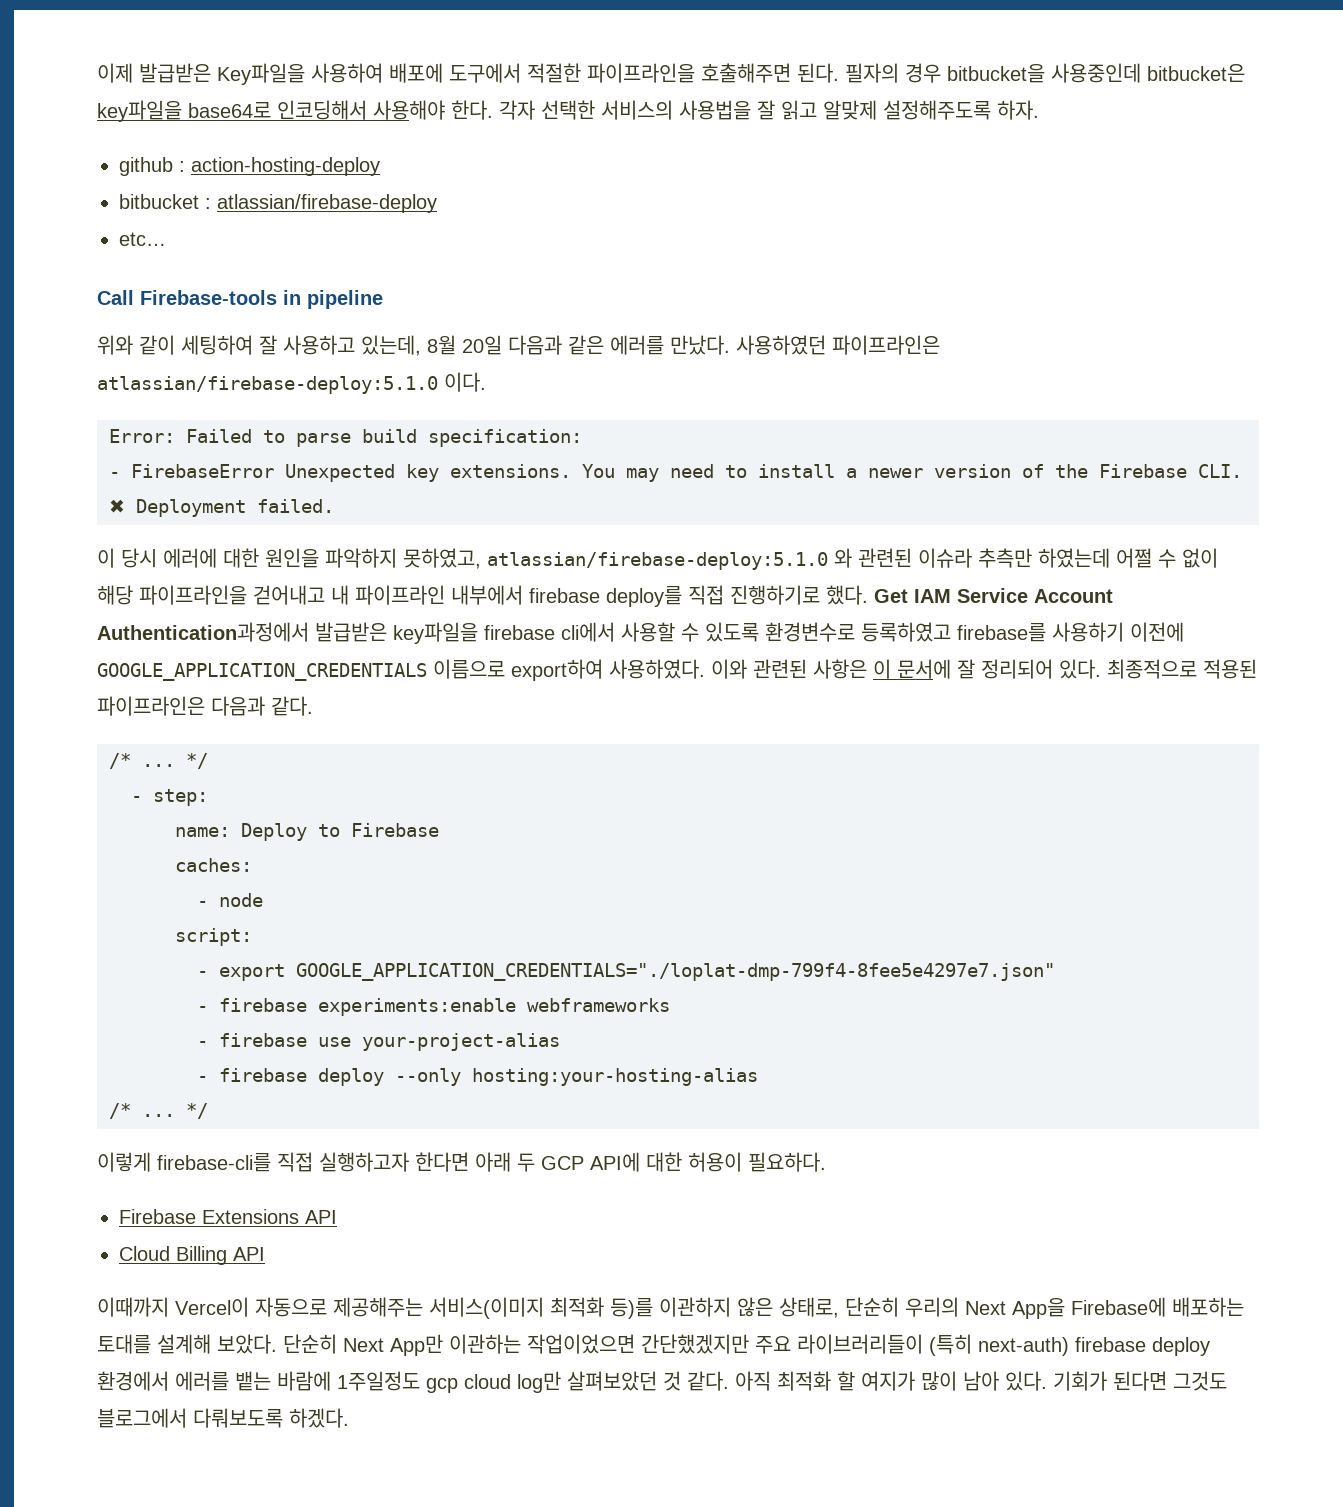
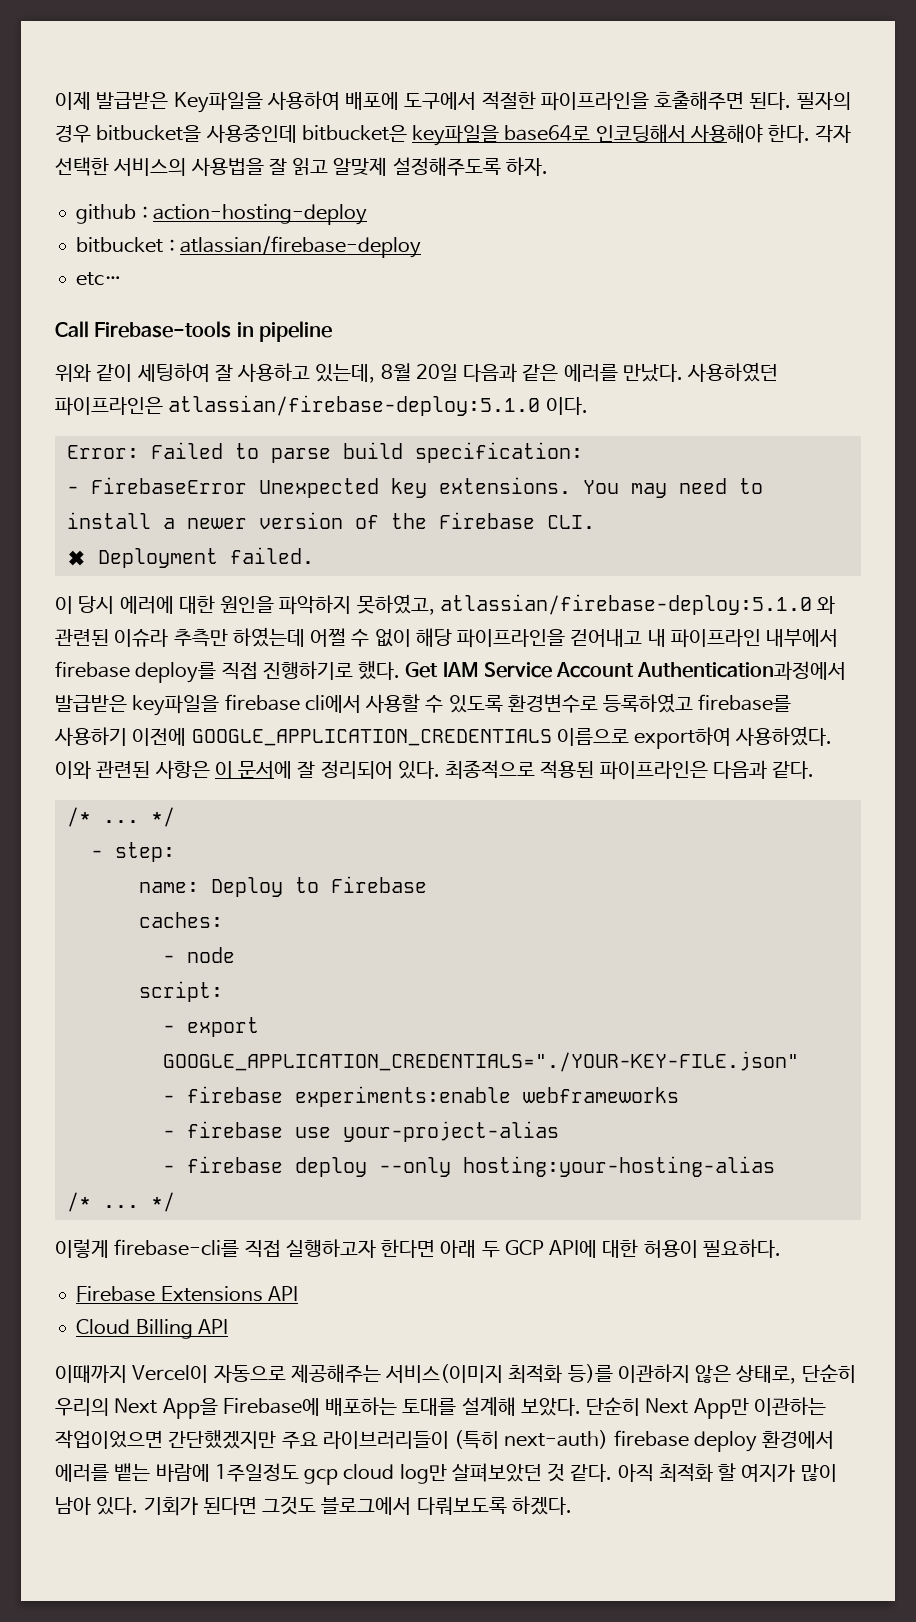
- - export GOOGLE_APPLICATION_CREDENTIALS="./loplat-dmp-799f4-8fee5e4297e7.json"
+ - export GOOGLE_APPLICATION_CREDENTIALS="./YOUR-KEY-FILE.json"

